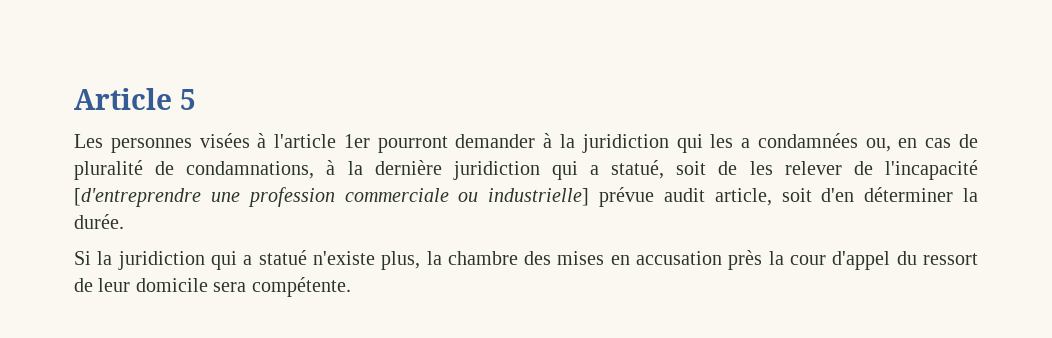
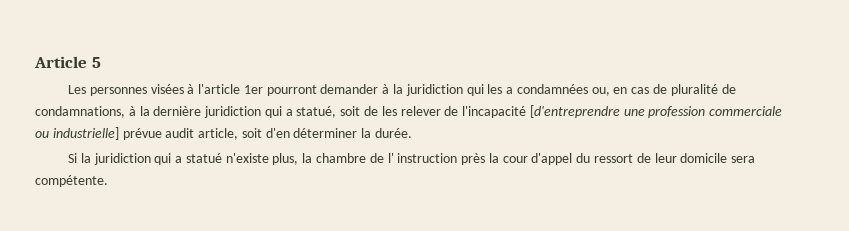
- Si la juridiction qui a statué n'existe plus, la chambre des mises en accusation près la cour d'appel du ressort de leur domicile sera compétente.
+ Si la juridiction qui a statué n'existe plus, la chambre de l' instruction près la cour d'appel du ressort de leur domicile sera compétente.

